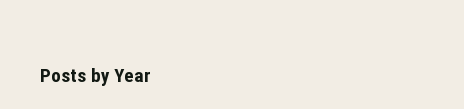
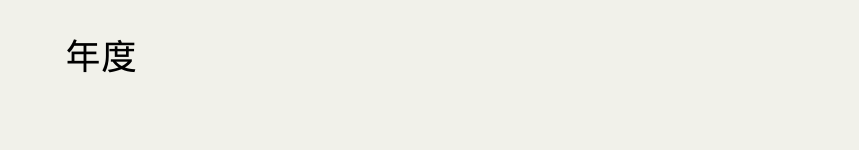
- Posts by Year
+ 年度

